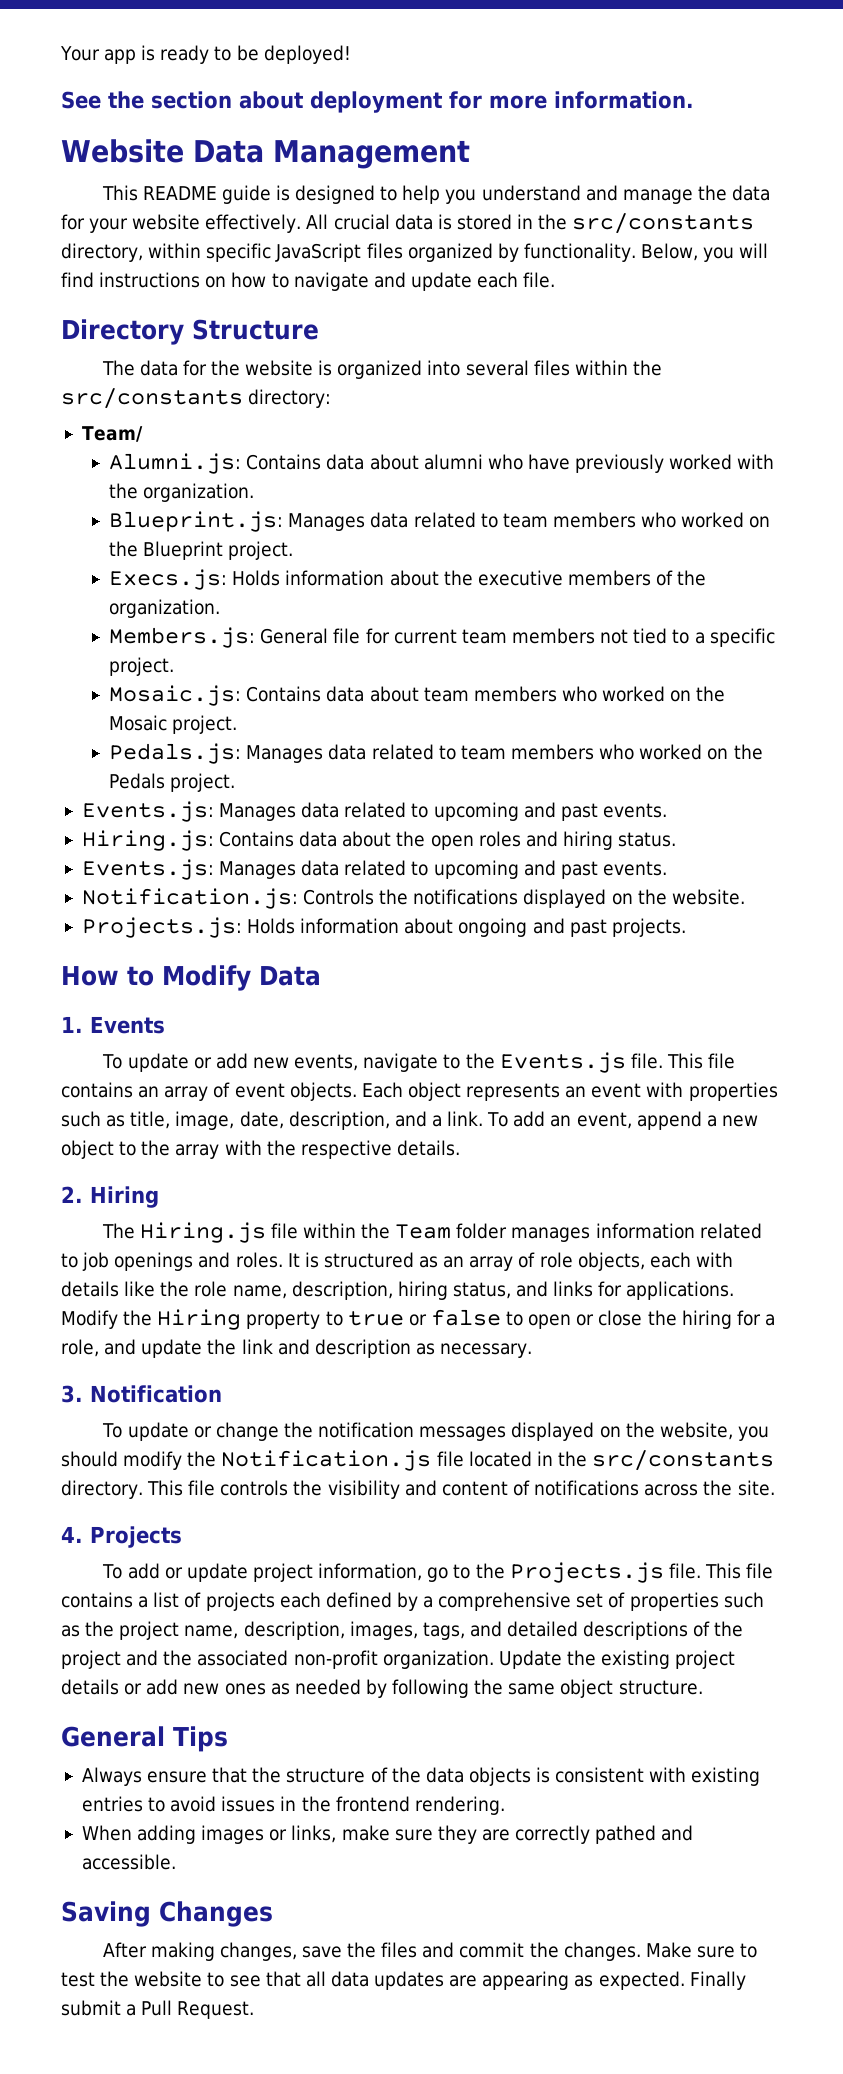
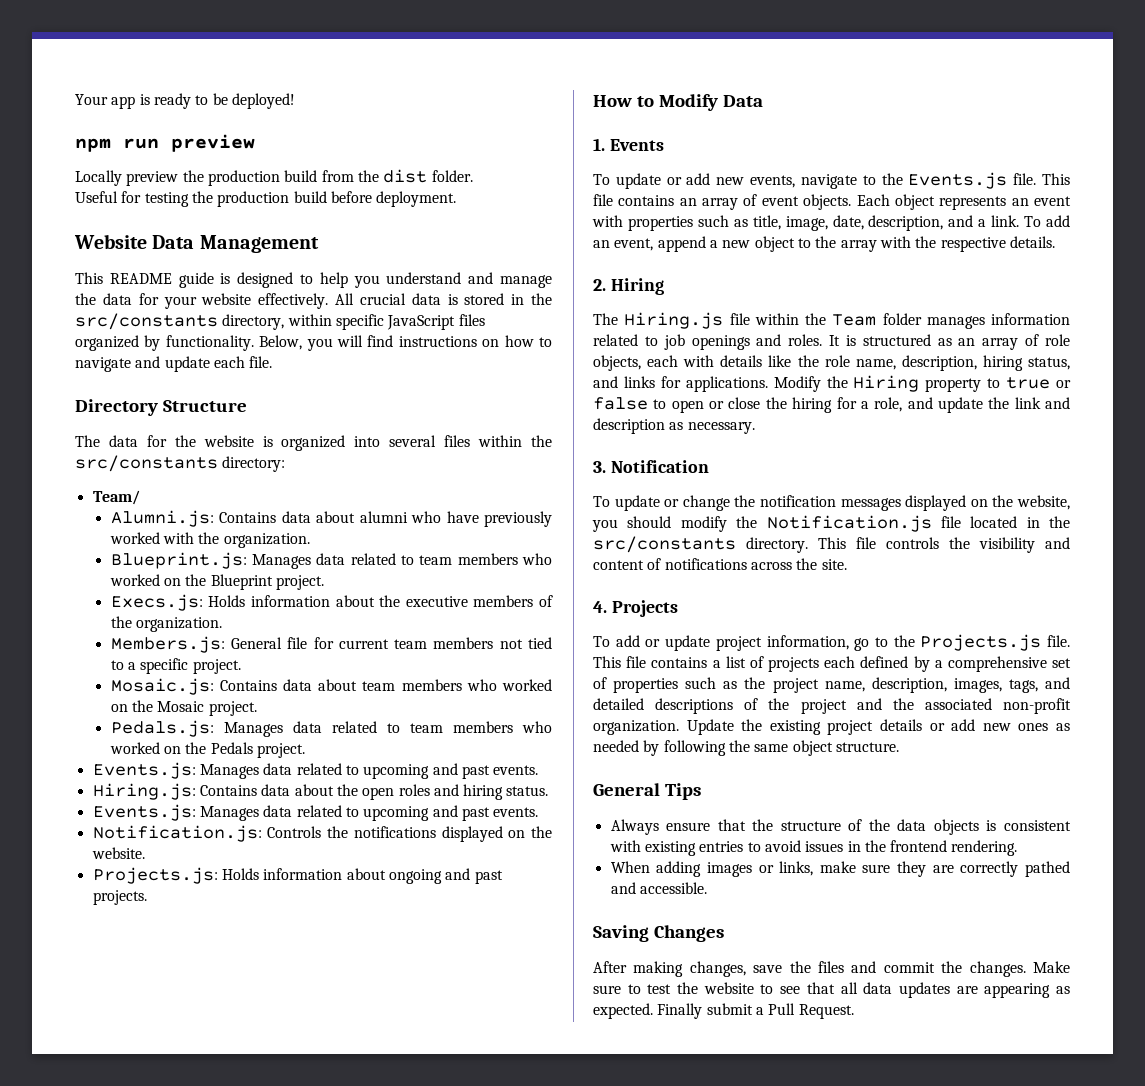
- See the section about deployment for more information.
+ npm run preview
+ Locally preview the production build from the dist folder.
+ Useful for testing the production build before deployment.

